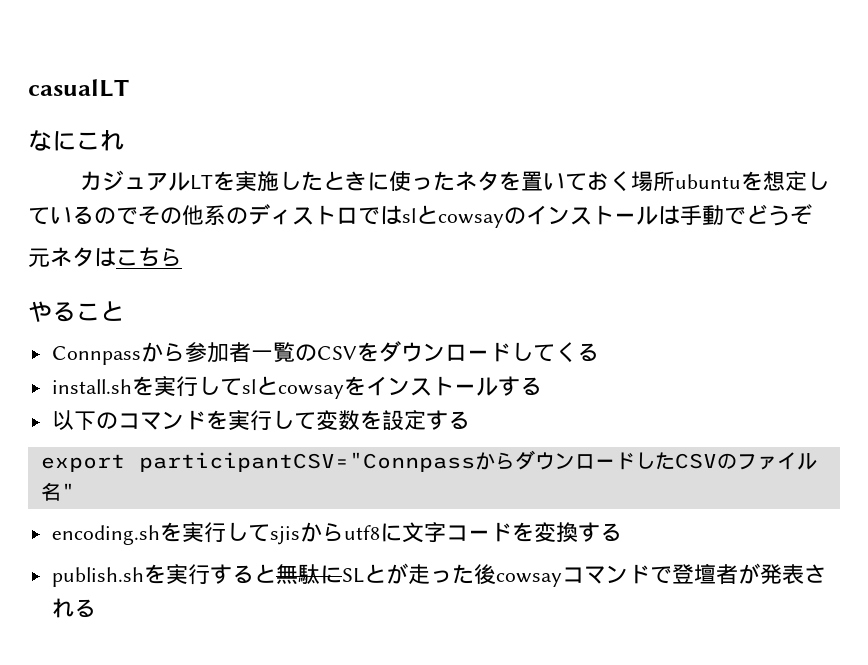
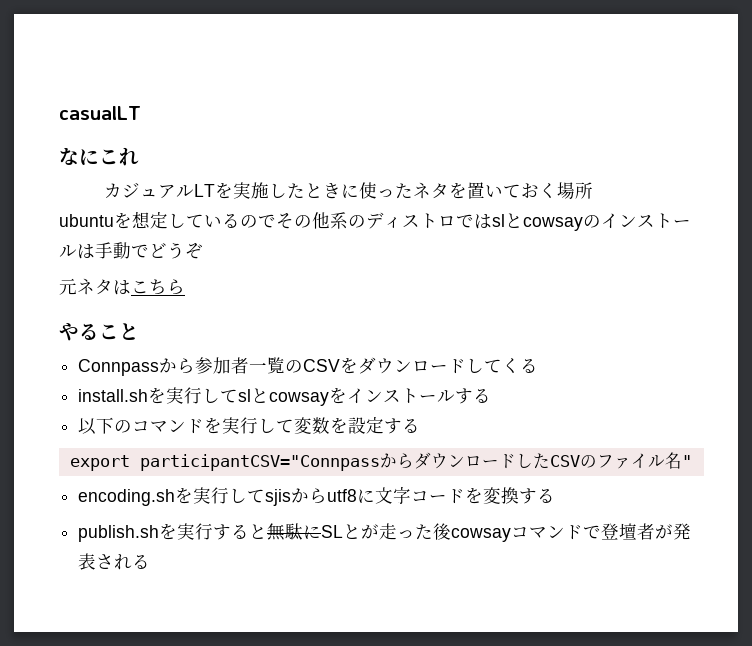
- カジュアルLTを実施したときに使ったネタを置いておく場所ubuntuを想定しているのでその他系のディストロではslとcowsayのインストールは手動でどうぞ
+ カジュアルLTを実施したときに使ったネタを置いておく場所
+ ubuntuを想定しているのでその他系のディストロではslとcowsayのインストールは手動でどうぞ

